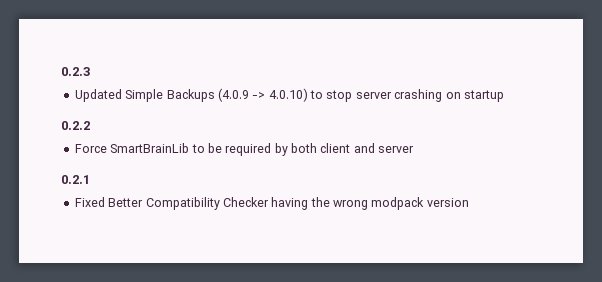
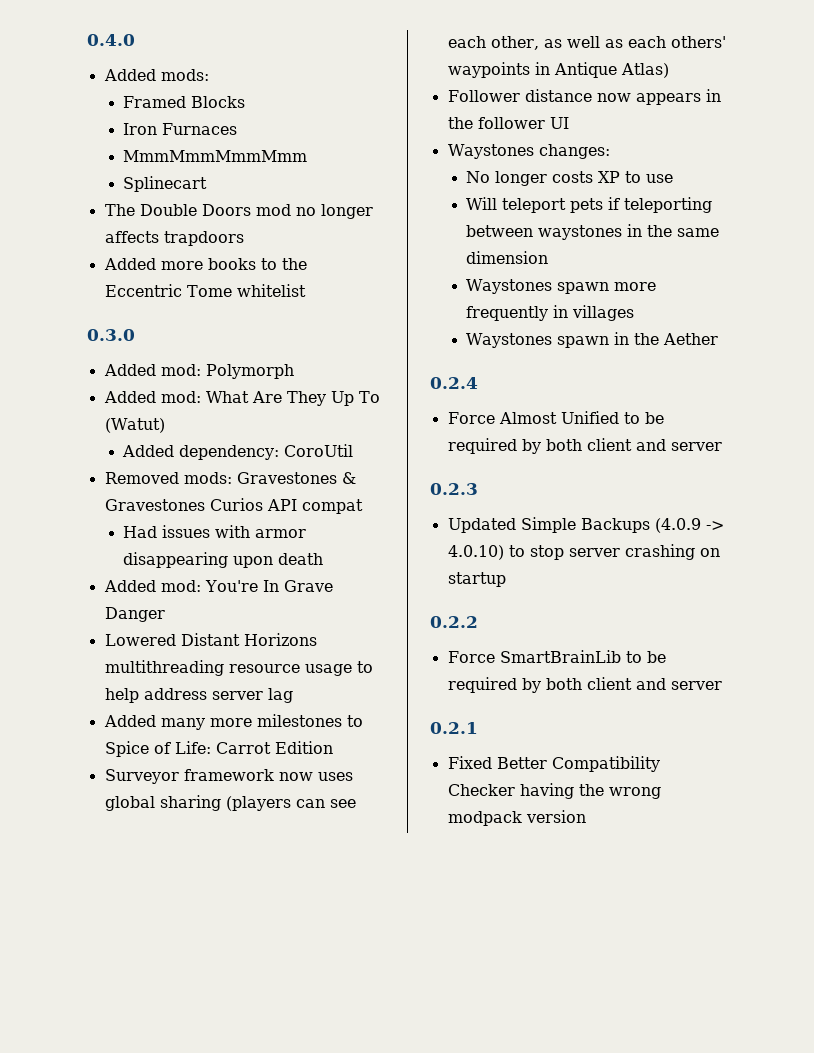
+ 0.4.0
+ Added mods:
+ Framed Blocks
+ Iron Furnaces
+ MmmMmmMmmMmm
+ Splinecart
+ The Double Doors mod no longer affects trapdoors
+ Added more books to the Eccentric Tome whitelist
+ 0.3.0
+ Added mod: Polymorph
+ Added mod: What Are They Up To (Watut)
+ Added dependency: CoroUtil
+ Removed mods: Gravestones & Gravestones Curios API compat
+ Had issues with armor disappearing upon death
+ Added mod: You're In Grave Danger
+ Lowered Distant Horizons multithreading resource usage to help address server lag
+ Added many more milestones to Spice of Life: Carrot Edition
+ Surveyor framework now uses global sharing (players can see each other, as well as each others' waypoints in Antique Atlas)
+ Follower distance now appears in the follower UI
+ Waystones changes:
+ No longer costs XP to use
+ Will teleport pets if teleporting between waystones in the same dimension
+ Waystones spawn more frequently in villages
+ Waystones spawn in the Aether
+ 0.2.4
+ Force Almost Unified to be required by both client and server

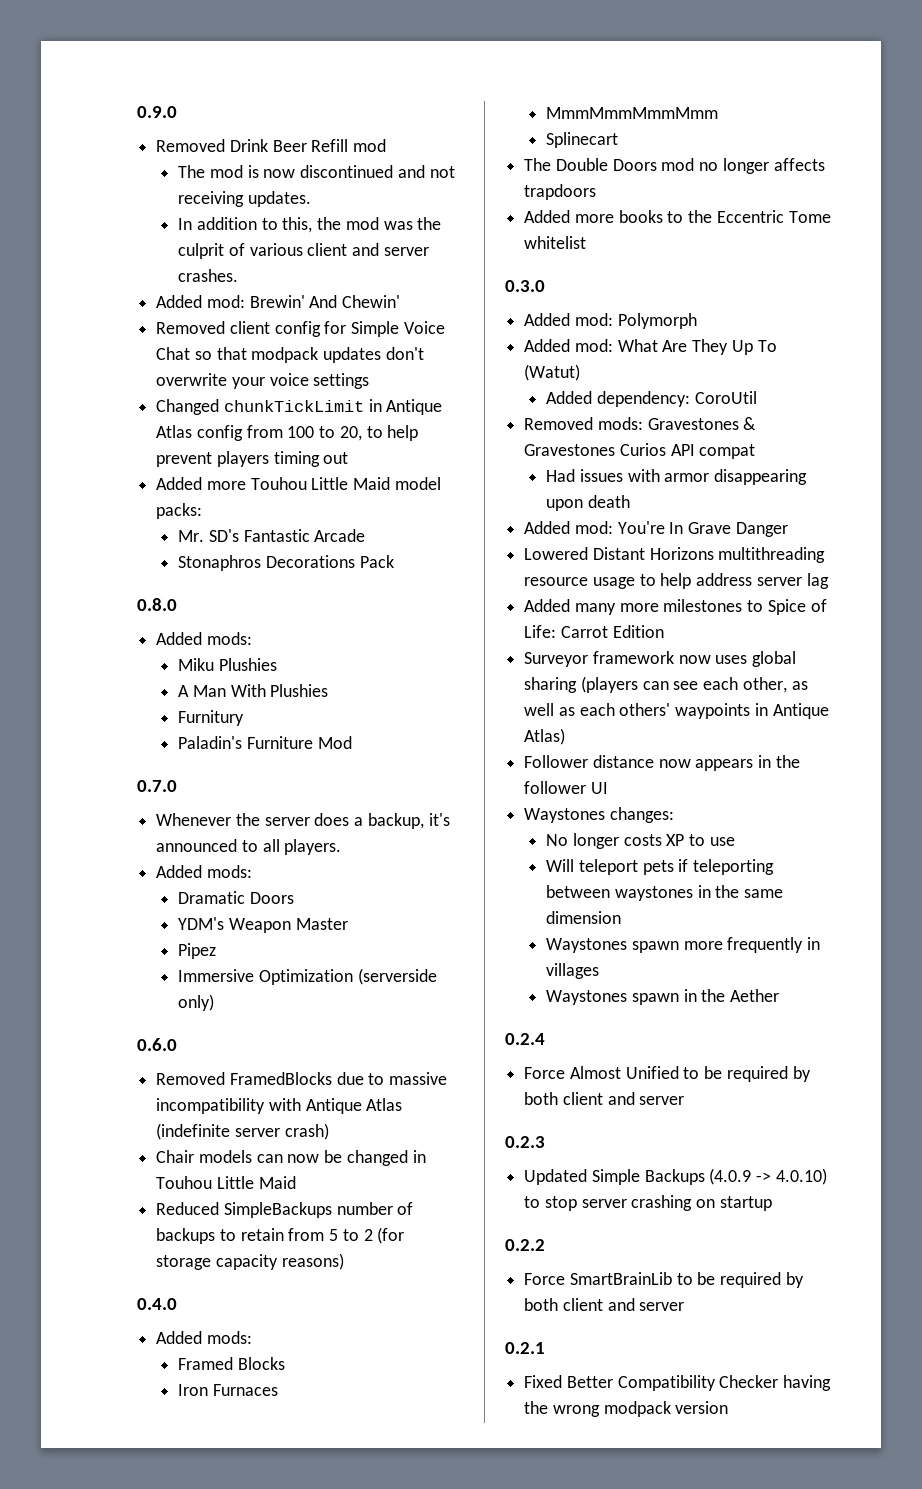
+ 0.9.0
+ Removed Drink Beer Refill mod
+ The mod is now discontinued and not receiving updates.
+ In addition to this, the mod was the culprit of various client and server crashes.
+ Added mod: Brewin' And Chewin'
+ Removed client config for Simple Voice Chat so that modpack updates don't overwrite your voice settings
+ Changed chunkTickLimit in Antique Atlas config from 100 to 20, to help prevent players timing out
+ Added more Touhou Little Maid model packs:
+ Mr. SD's Fantastic Arcade
+ Stonaphros Decorations Pack
+ 0.8.0
+ Added mods:
+ Miku Plushies
+ A Man With Plushies
+ Furnitury
+ Paladin's Furniture Mod
+ 0.7.0
+ Whenever the server does a backup, it's announced to all players.
+ Added mods:
+ Dramatic Doors
+ YDM's Weapon Master
+ Pipez
+ Immersive Optimization (serverside only)
+ 0.6.0
+ Removed FramedBlocks due to massive incompatibility with Antique Atlas (indefinite server crash)
+ Chair models can now be changed in Touhou Little Maid
+ Reduced SimpleBackups number of backups to retain from 5 to 2 (for storage capacity reasons)

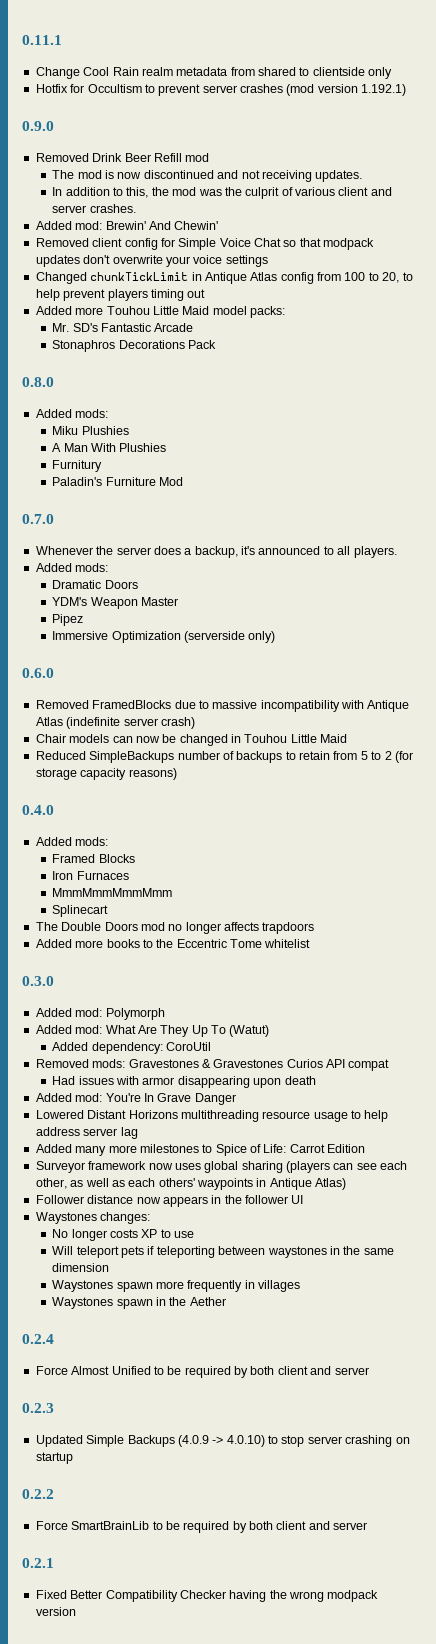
+ 0.11.1
+ Change Cool Rain realm metadata from shared to clientside only
+ Hotfix for Occultism to prevent server crashes (mod version 1.192.1)

